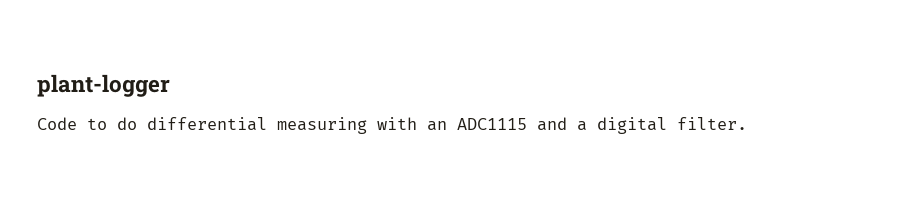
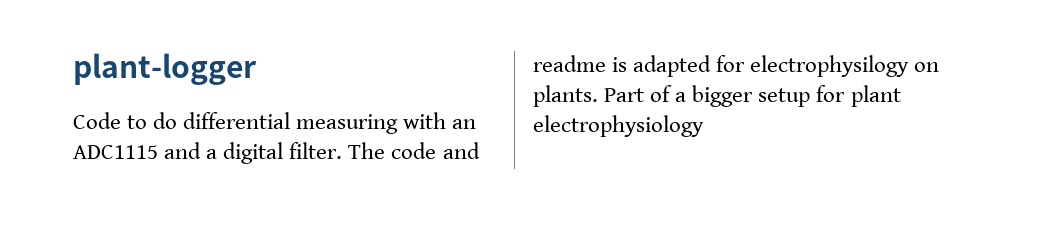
+ The code and readme is adapted for electrophysilogy on plants. Part of a bigger setup for plant electrophysiology

